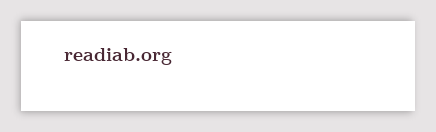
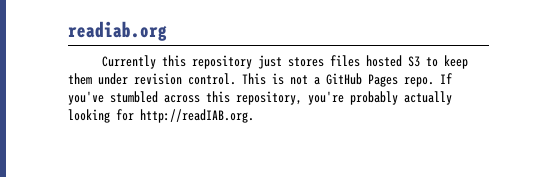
+ Currently this repository just stores files hosted S3 to keep them under revision control. This is not a GitHub Pages repo. If you've stumbled across this repository, you're probably actually looking for http://readIAB.org.

